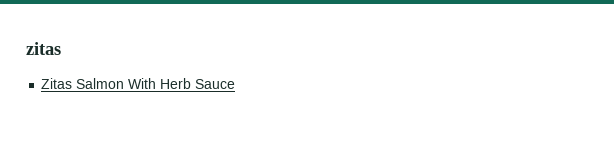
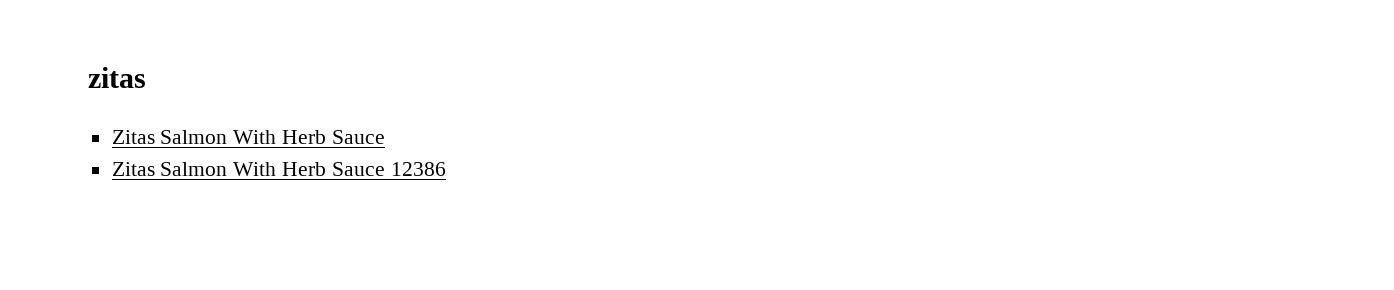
+ Zitas Salmon With Herb Sauce 12386

